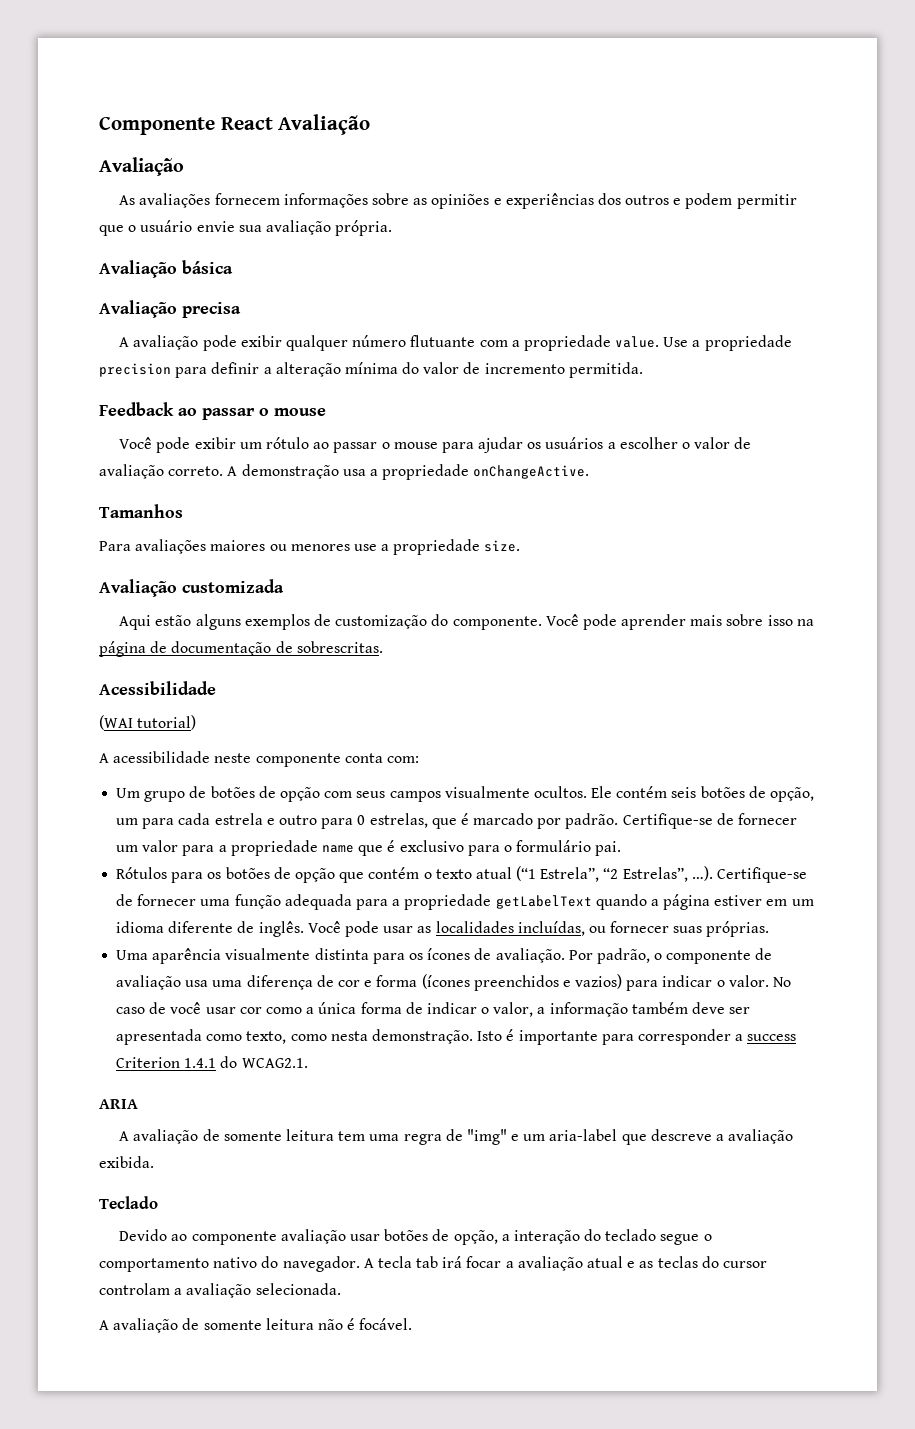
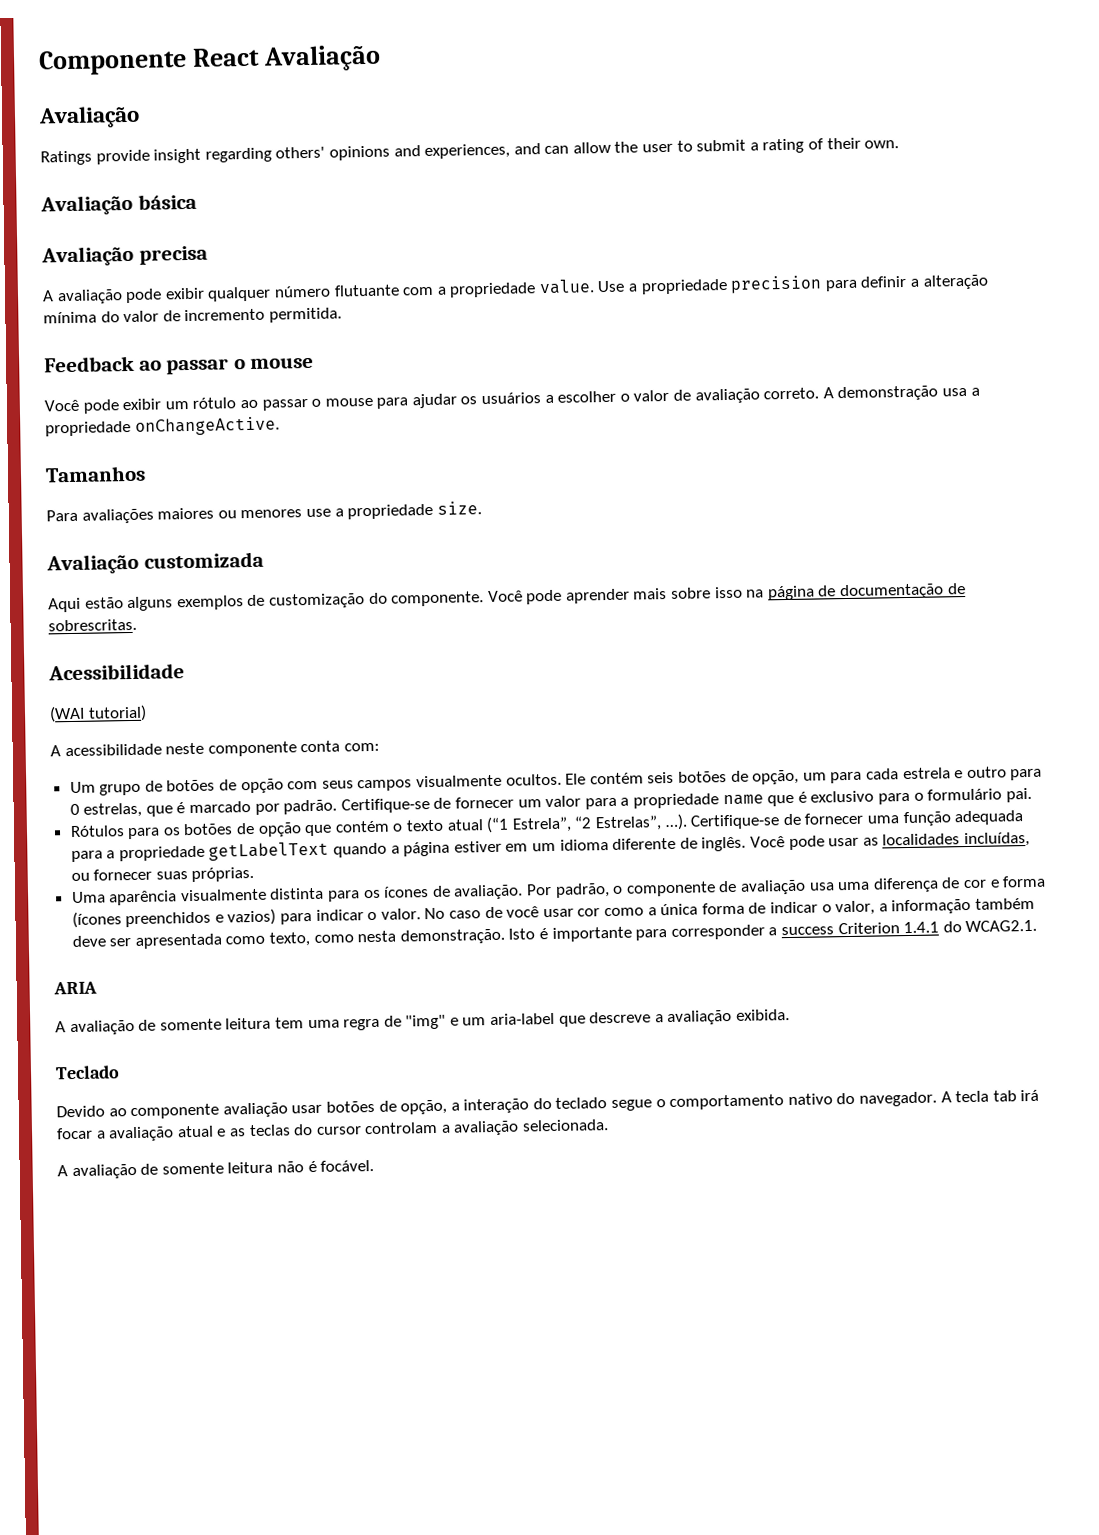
- As avaliações fornecem informações sobre as opiniões e experiências dos outros e podem permitir que o usuário envie sua avaliação própria.
+ Ratings provide insight regarding others' opinions and experiences, and can allow the user to submit a rating of their own.

